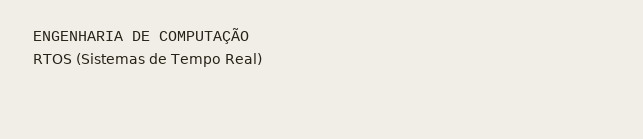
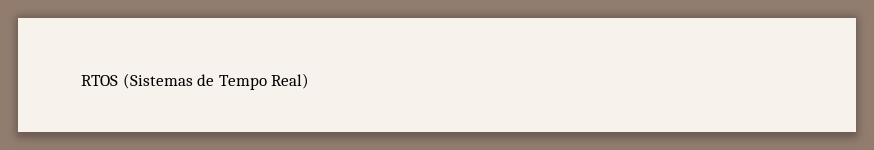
- ENGENHARIA DE COMPUTAÇÃO

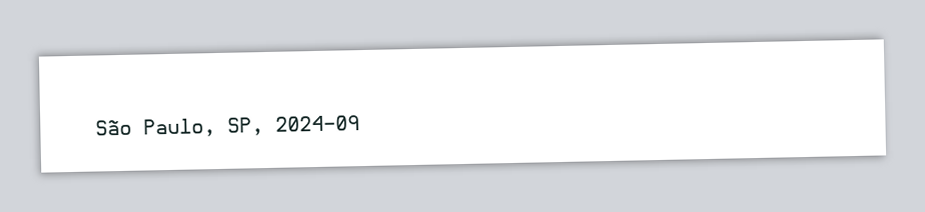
- RTOS (Sistemas de Tempo Real)
+ São Paulo, SP, 2024-09

